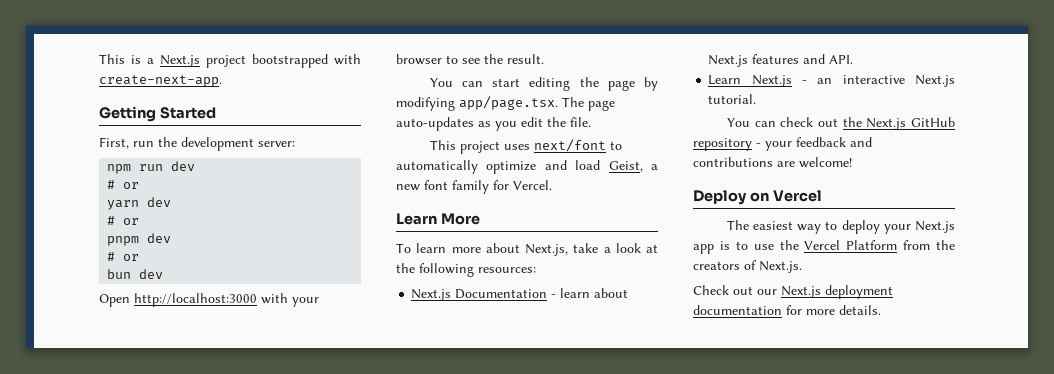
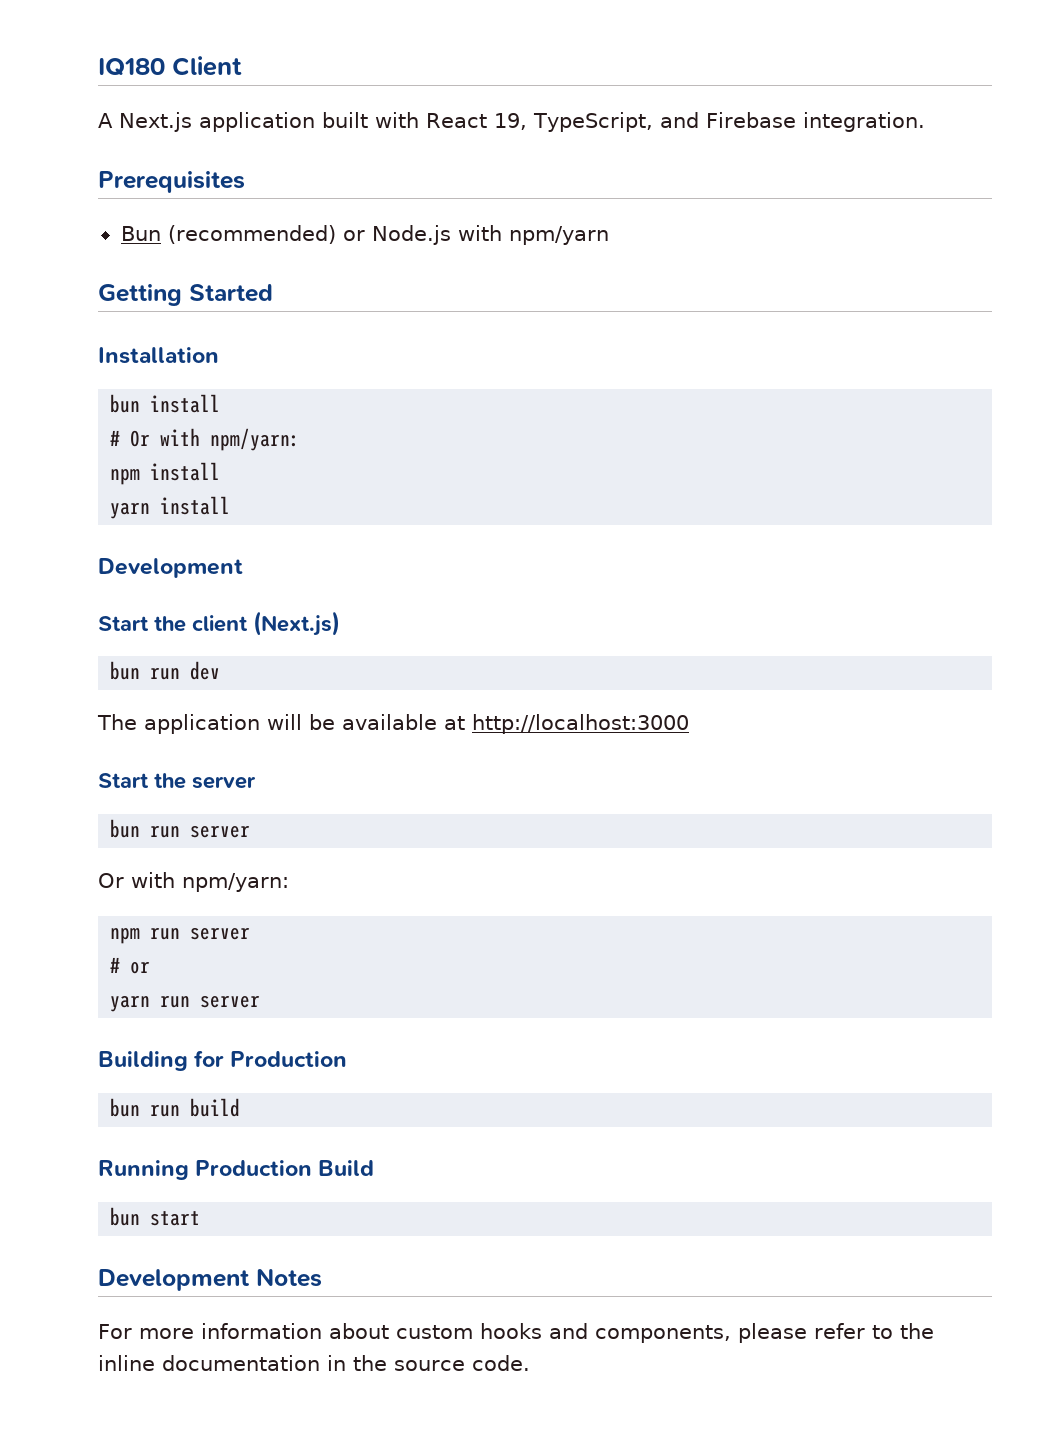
- This is a Next.js project bootstrapped with create-next-app.
+ IQ180 Client
+ A Next.js application built with React 19, TypeScript, and Firebase integration.
+ Prerequisites
+ Bun (recommended) or Node.js with npm/yarn
  Getting Started
- First, run the development server:
+ Installation
+ bun install
+ # Or with npm/yarn:
+ npm install
+ yarn install
+ Development
+ Start the client (Next.js)
+ bun run dev
+ The application will be available at http://localhost:3000
+ Start the server
+ bun run server
+ Or with npm/yarn:
- npm run dev
+ npm run server
- yarn dev
- # or
- pnpm dev
- # or
- bun dev
- Open http://localhost:3000 with your browser to see the result.
- You can start editing the page by modifying app/page.tsx. The page auto-updates as you edit the file.
- This project uses next/font to automatically optimize and load Geist, a new font family for Vercel.
- Learn More
- To learn more about Next.js, take a look at the following resources:
- Next.js Documentation - learn about Next.js features and API.
- Learn Next.js - an interactive Next.js tutorial.
- You can check out the Next.js GitHub repository - your feedback and contributions are welcome!
- Deploy on Vercel
- The easiest way to deploy your Next.js app is to use the Vercel Platform from the creators of Next.js.
- Check out our Next.js deployment documentation for more details.
+ yarn run server
+ Building for Production
+ bun run build
+ Running Production Build
+ bun start
+ Development Notes
+ For more information about custom hooks and components, please refer to the inline documentation in the source code.

